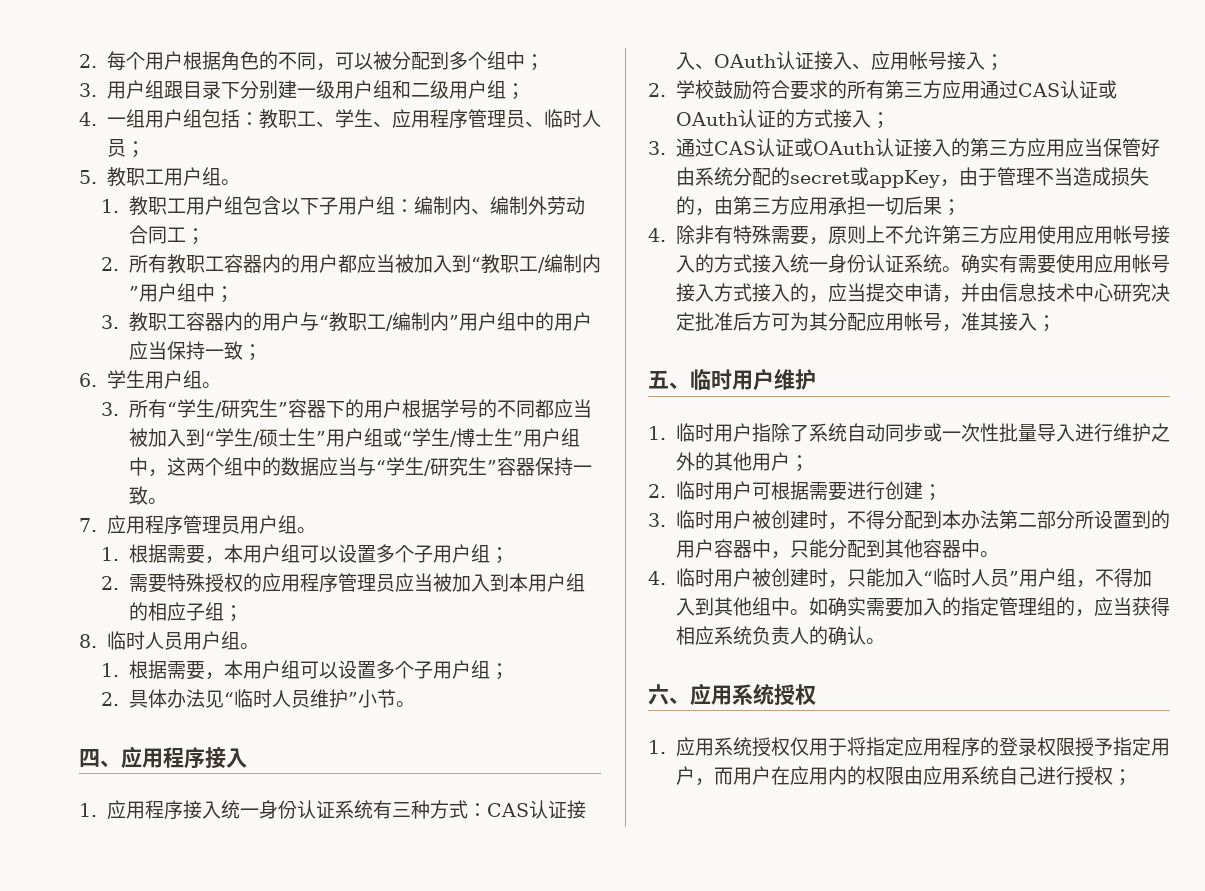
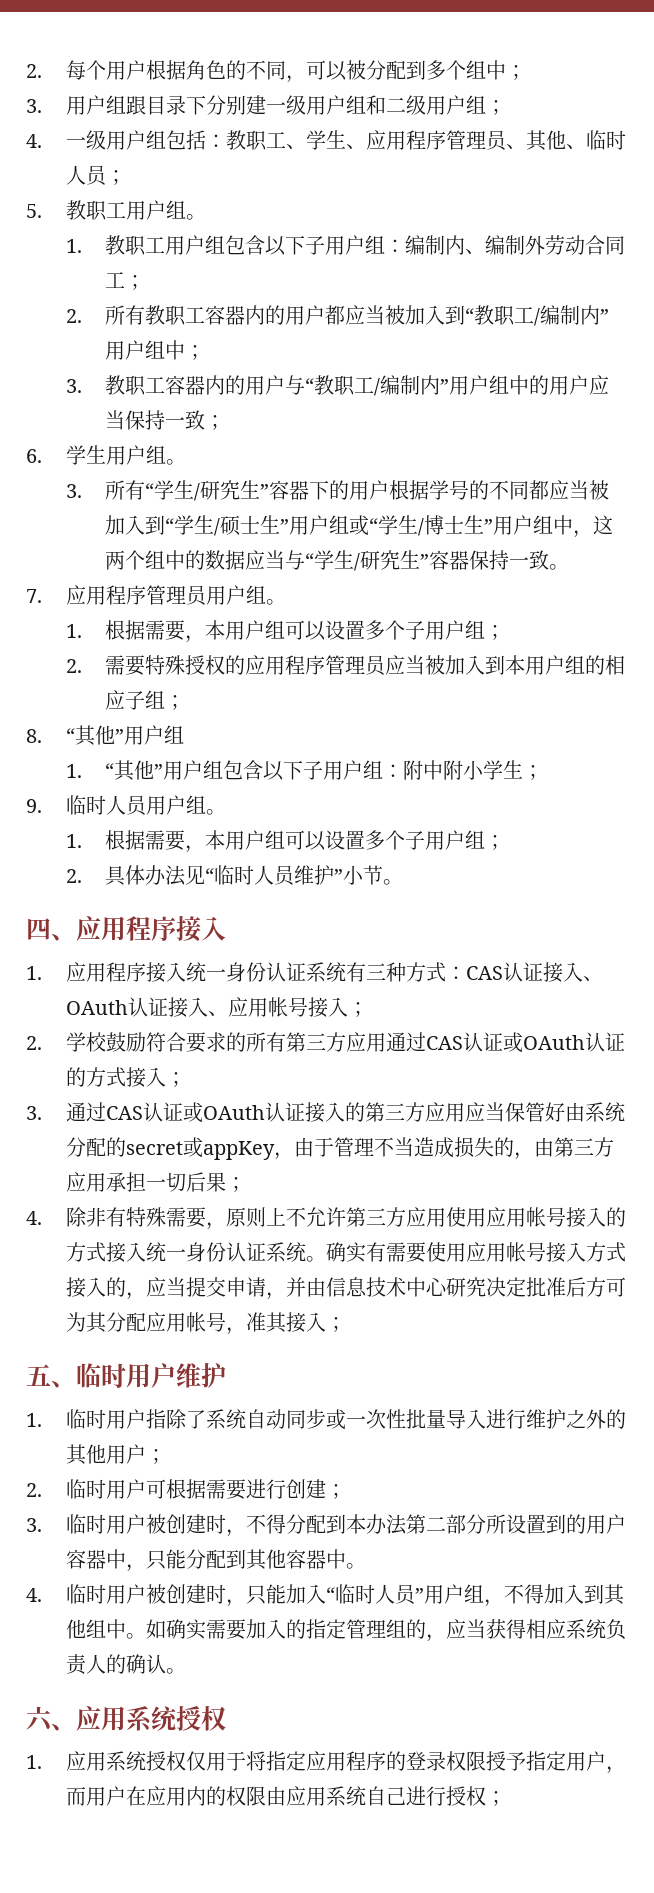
- 4.一组用户组包括：教职工、学生、应用程序管理员、临时人员；
+ 4.一级用户组包括：教职工、学生、应用程序管理员、其他、临时人员；
- 8.临时人员用户组。
+ 8. “其他”用户组
+ 1. “其他”用户组包含以下子用户组：附中附小学生；
+ 9.临时人员用户组。

